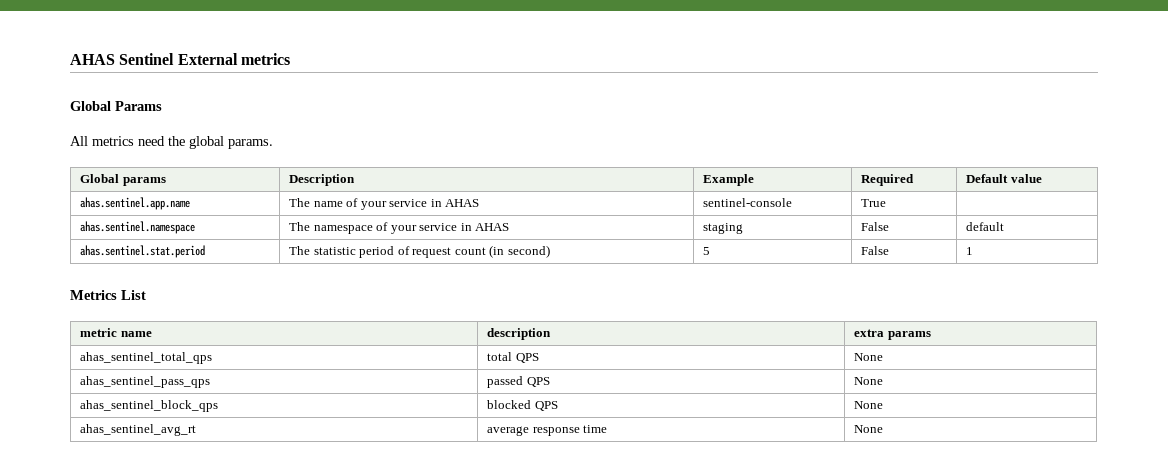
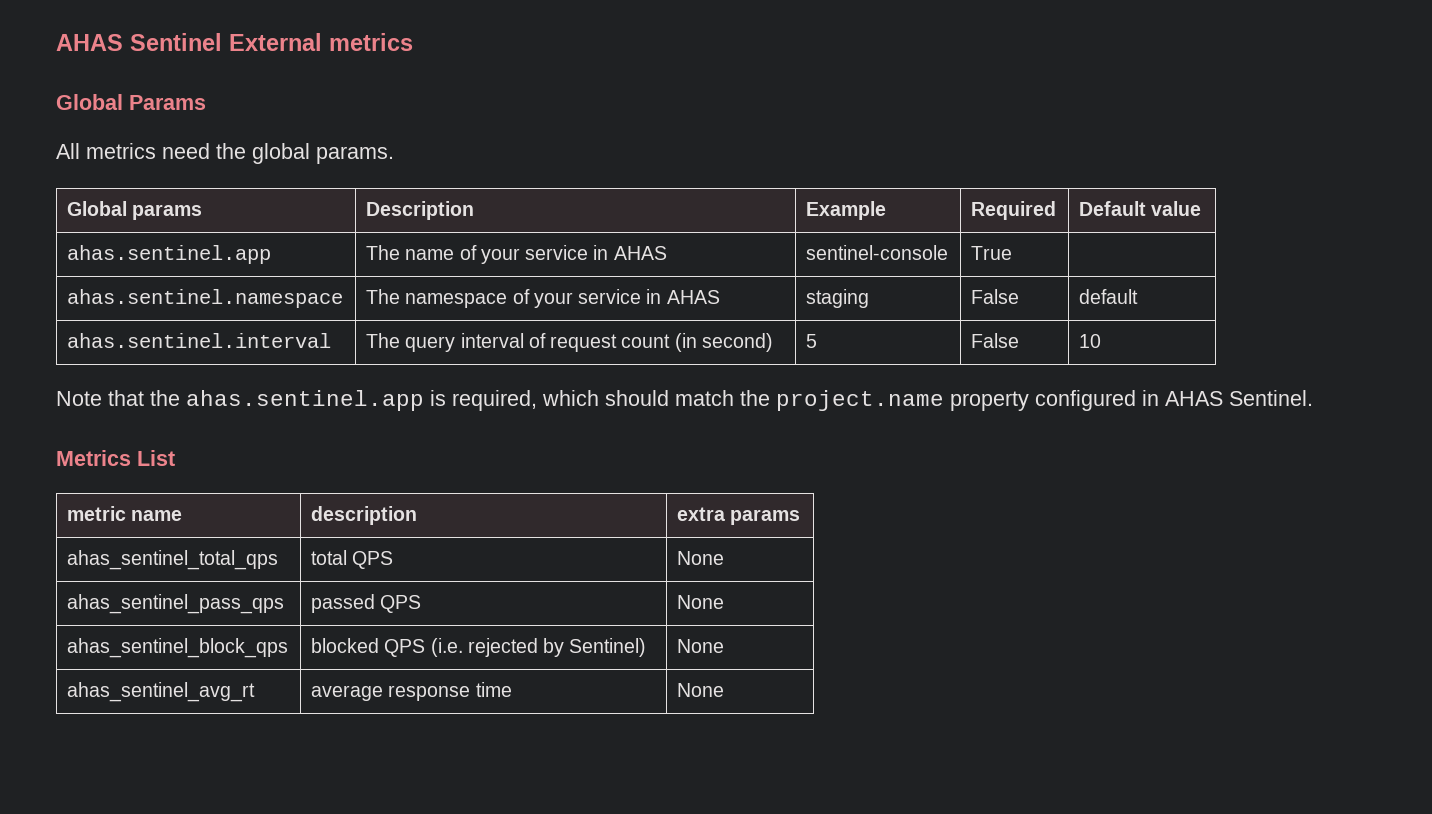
- ahas.sentinel.app.name | The name of your service in AHAS | sentinel-console | True |
+ ahas.sentinel.app | The name of your service in AHAS | sentinel-console | True |
- ahas.sentinel.stat.period | The statistic period of request count (in second) | 5 | False | 1
+ ahas.sentinel.interval | The query interval of request count (in second) | 5 | False | 10
+ Note that the ahas.sentinel.app is required, which should match the project.name property configured in AHAS Sentinel.
- ahas_sentinel_block_qps | blocked QPS | None
+ ahas_sentinel_block_qps | blocked QPS (i.e. rejected by Sentinel) | None

